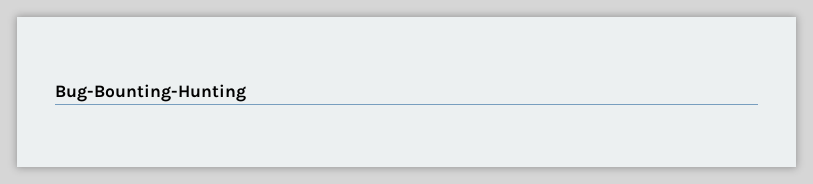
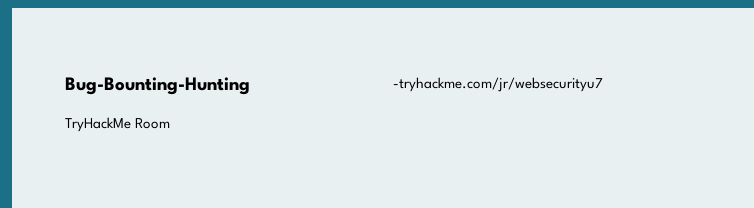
+ TryHackMe Room -tryhackme.com/jr/websecurityu7

